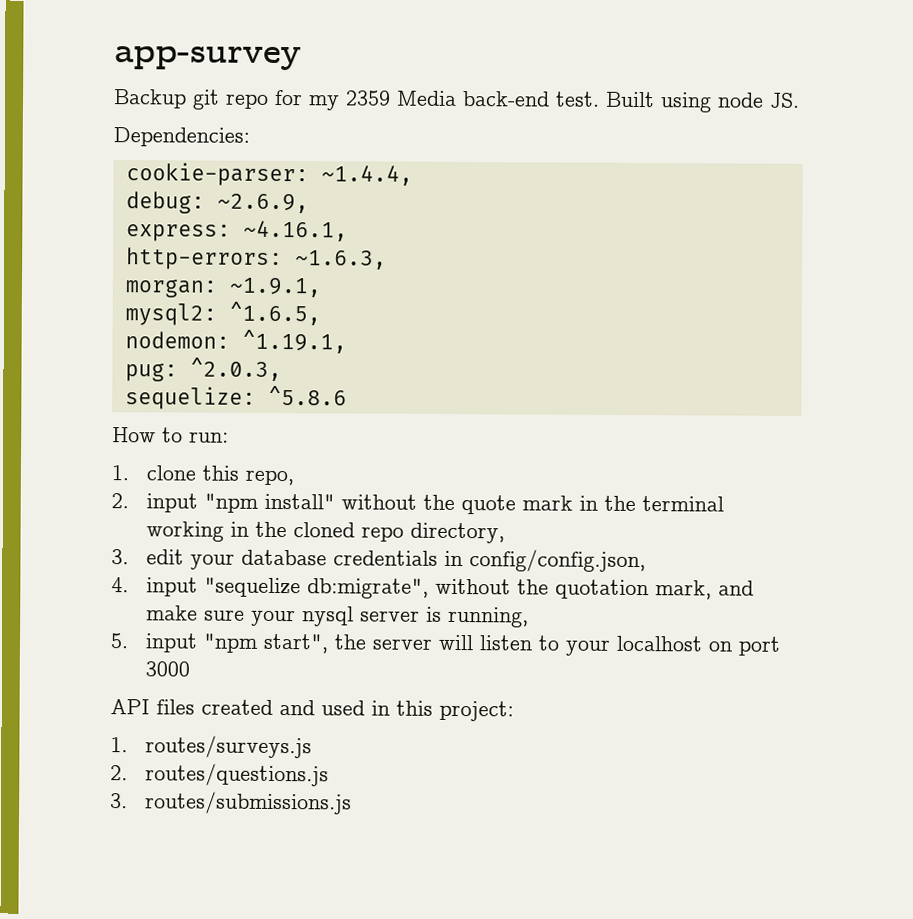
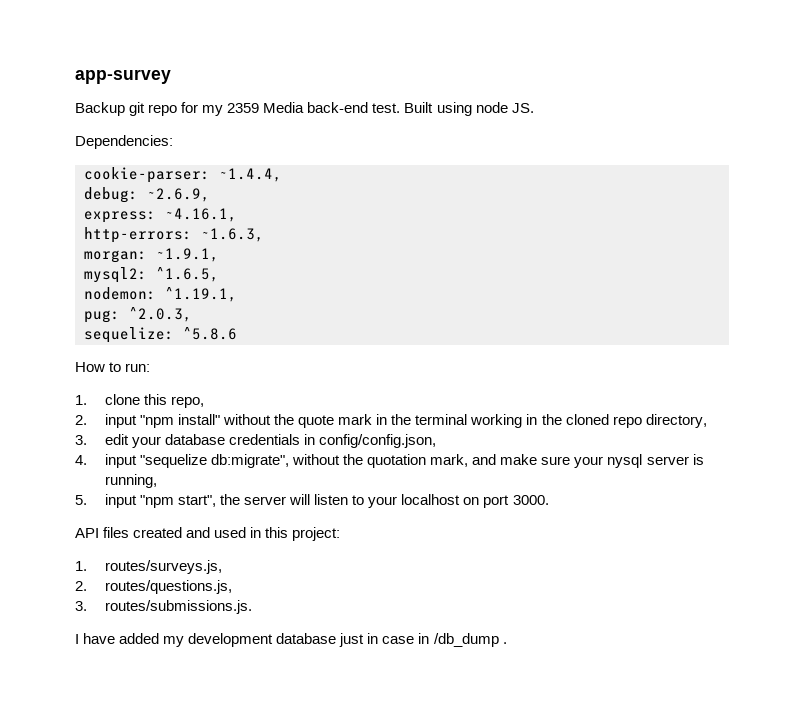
- 5. input "npm start", the server will listen to your localhost on port 3000
+ 5. input "npm start", the server will listen to your localhost on port 3000.
- 1. routes/surveys.js
- 2. routes/questions.js
- 3. routes/submissions.js
+ 1. routes/surveys.js,
+ 2. routes/questions.js,
+ 3. routes/submissions.js.
+ I have added my development database just in case in /db_dump .

